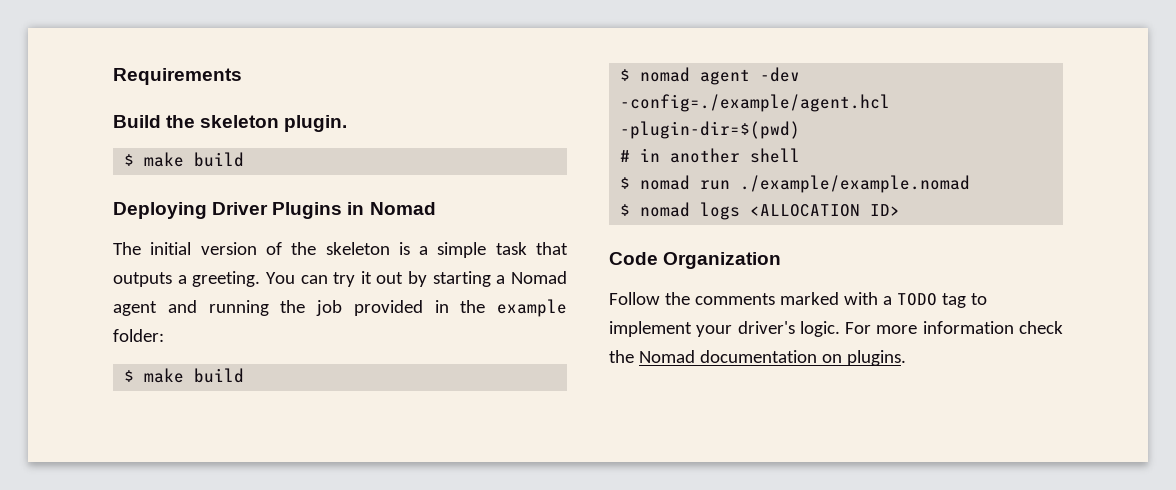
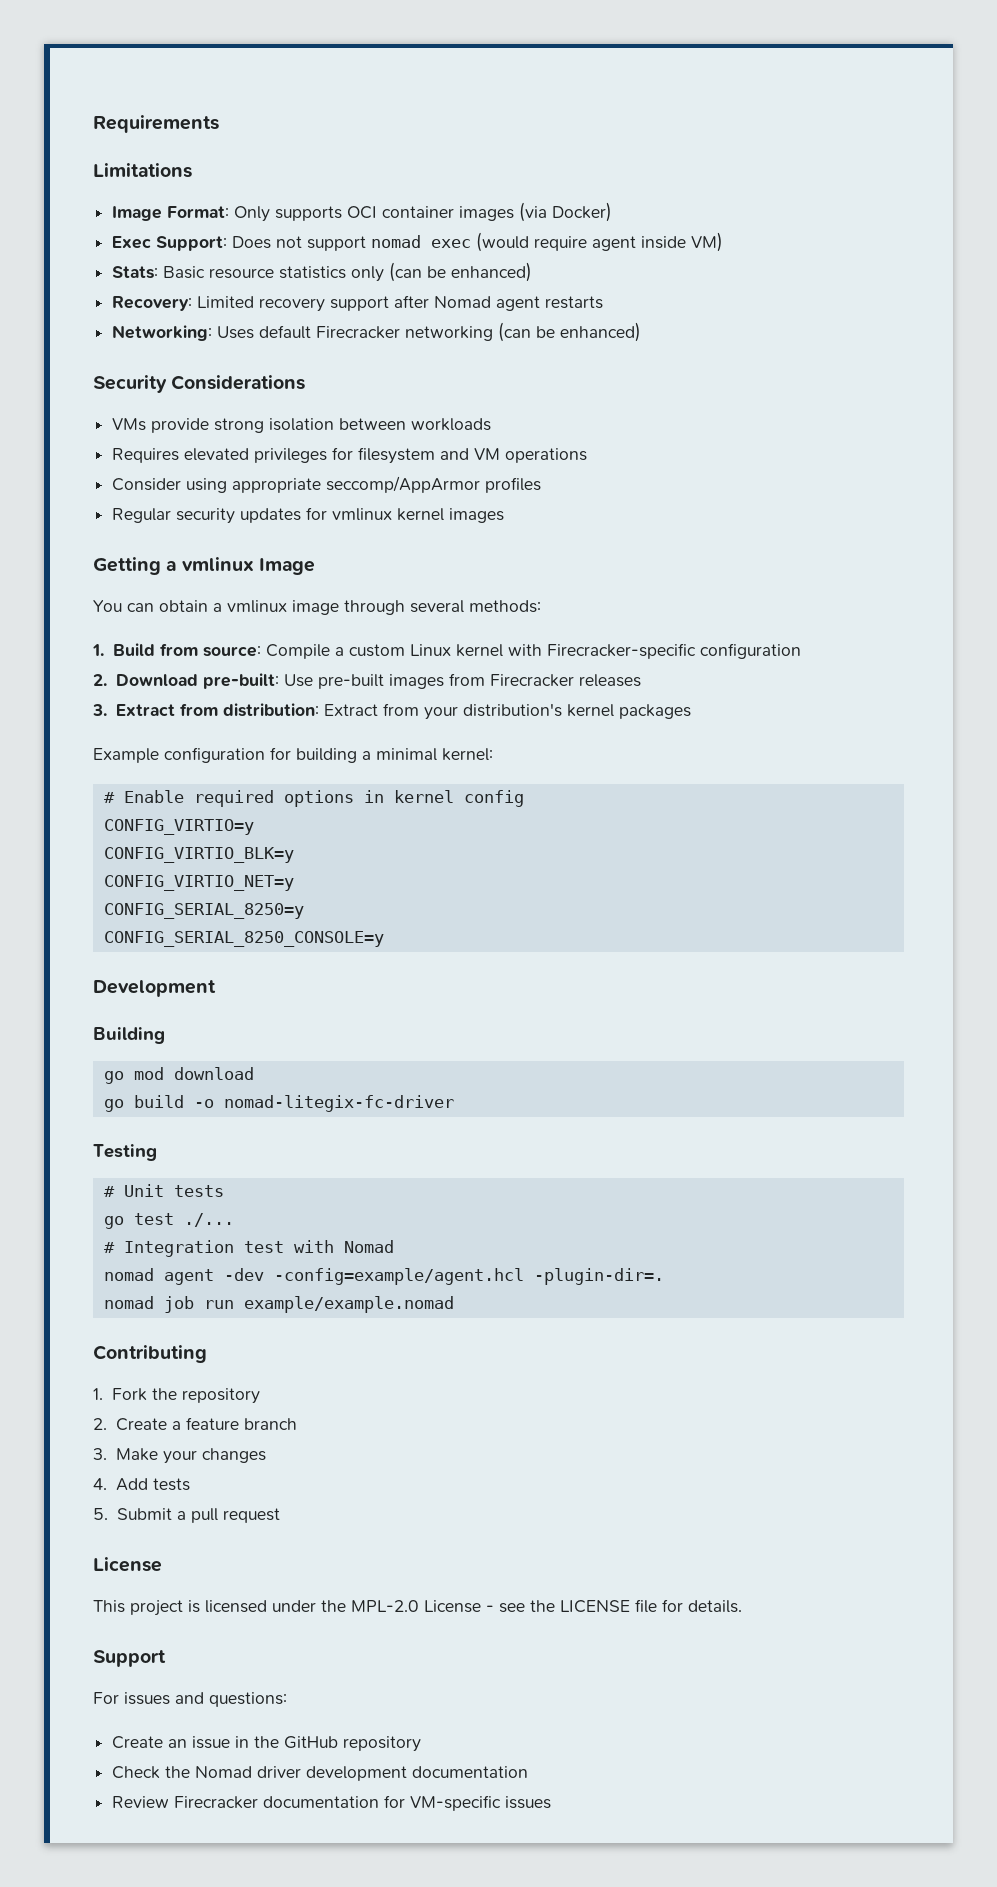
- Build the skeleton plugin.
- $ make build
- Deploying Driver Plugins in Nomad
- The initial version of the skeleton is a simple task that outputs a greeting. You can try it out by starting a Nomad agent and running the job provided in the example folder:
- $ make build
- $ nomad agent -dev -config=./example/agent.hcl -plugin-dir=$(pwd)
- # in another shell
- $ nomad run ./example/example.nomad
- $ nomad logs <ALLOCATION ID>
- Code Organization
- Follow the comments marked with a TODO tag to implement your driver's logic. For more information check the Nomad documentation on plugins.
+ Limitations
+ Image Format: Only supports OCI container images (via Docker)
+ Exec Support: Does not support nomad exec (would require agent inside VM)
+ Stats: Basic resource statistics only (can be enhanced)
+ Recovery: Limited recovery support after Nomad agent restarts
+ Networking: Uses default Firecracker networking (can be enhanced)
+ Security Considerations
+ VMs provide strong isolation between workloads
+ Requires elevated privileges for filesystem and VM operations
+ Consider using appropriate seccomp/AppArmor profiles
+ Regular security updates for vmlinux kernel images
+ Getting a vmlinux Image
+ You can obtain a vmlinux image through several methods:
+ 1. Build from source: Compile a custom Linux kernel with Firecracker-specific configuration
+ 2. Download pre-built: Use pre-built images from Firecracker releases
+ 3. Extract from distribution: Extract from your distribution's kernel packages
+ Example configuration for building a minimal kernel:
+ # Enable required options in kernel config
+ CONFIG_VIRTIO=y
+ CONFIG_VIRTIO_BLK=y
+ CONFIG_VIRTIO_NET=y
+ CONFIG_SERIAL_8250=y
+ CONFIG_SERIAL_8250_CONSOLE=y
+ Development
+ Building
+ go mod download
+ go build -o nomad-litegix-fc-driver
+ Testing
+ # Unit tests
+ go test ./...
+ # Integration test with Nomad
+ nomad agent -dev -config=example/agent.hcl -plugin-dir=.
+ nomad job run example/example.nomad
+ Contributing
+ 1. Fork the repository
+ 2. Create a feature branch
+ 3. Make your changes
+ 4. Add tests
+ 5. Submit a pull request
+ License
+ This project is licensed under the MPL-2.0 License - see the LICENSE file for details.
+ Support
+ For issues and questions:
+ Create an issue in the GitHub repository
+ Check the Nomad driver development documentation
+ Review Firecracker documentation for VM-specific issues

